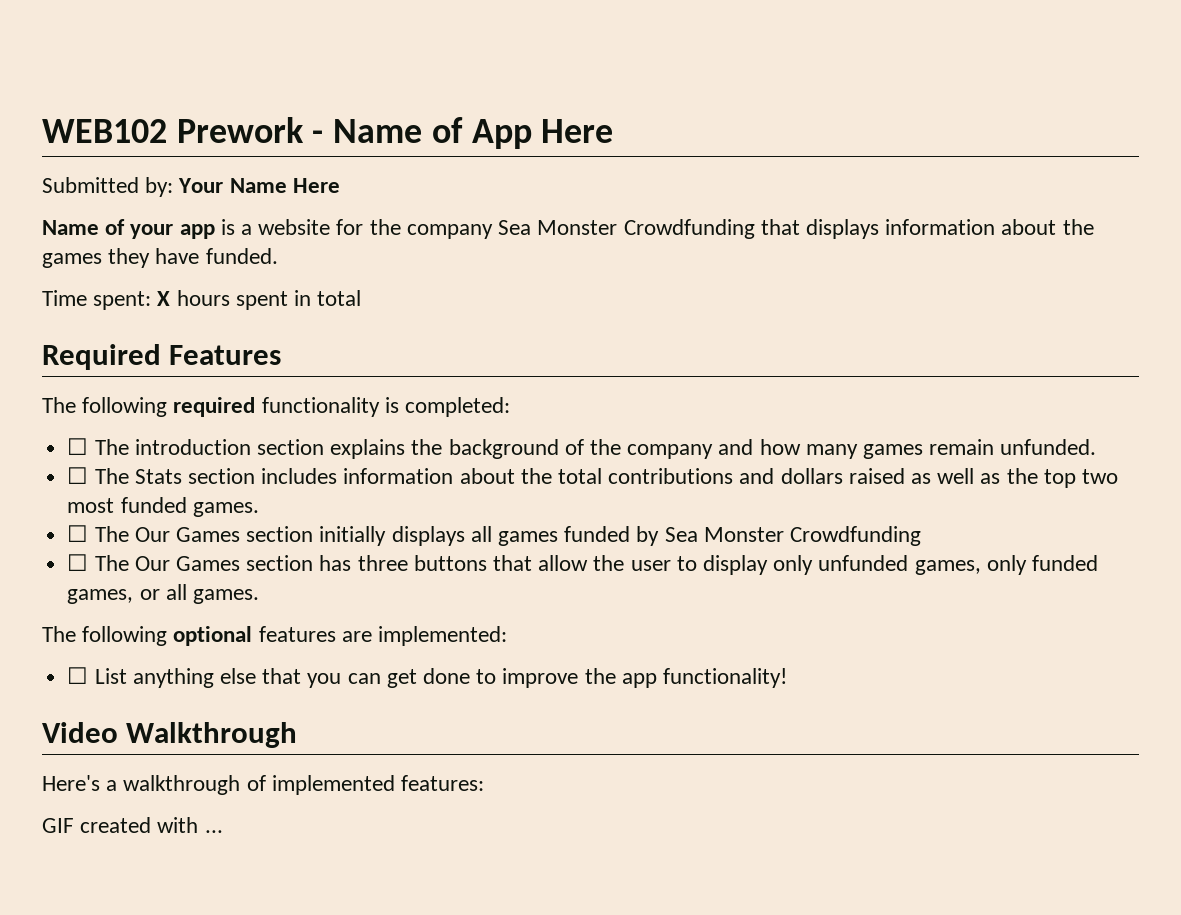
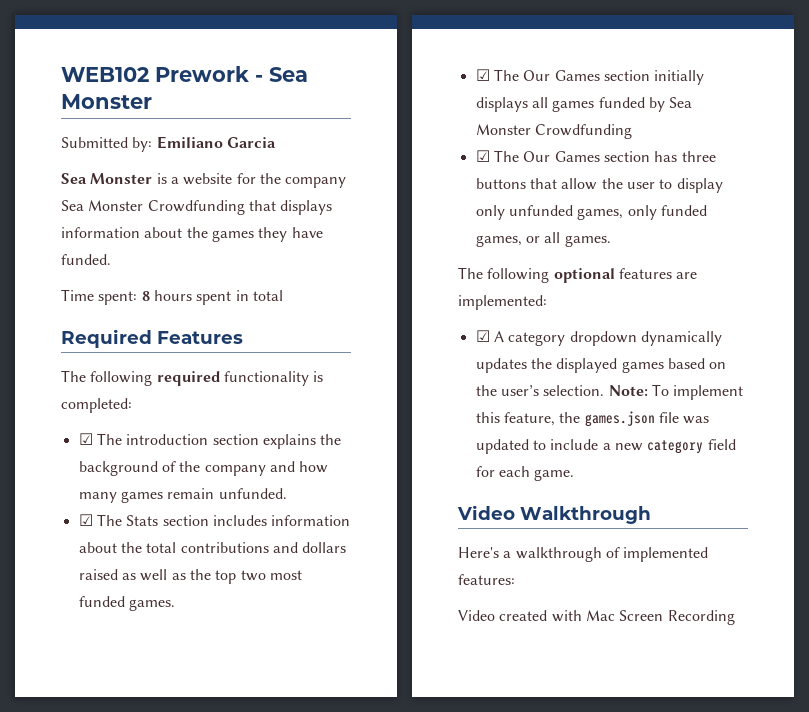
- WEB102 Prework - Name of App Here
- Submitted by: Your Name Here
- Name of your app is a website for the company Sea Monster Crowdfunding that displays information about the games they have funded.
+ WEB102 Prework - Sea Monster
+ Submitted by: Emiliano Garcia
+ Sea Monster is a website for the company Sea Monster Crowdfunding that displays information about the games they have funded.
- Time spent: X hours spent in total
+ Time spent: 8 hours spent in total
- ☐ The introduction section explains the background of the company and how many games remain unfunded.
+ ☑ The introduction section explains the background of the company and how many games remain unfunded.
- ☐ The Stats section includes information about the total contributions and dollars raised as well as the top two most funded games.
+ ☑ The Stats section includes information about the total contributions and dollars raised as well as the top two most funded games.
- ☐ The Our Games section initially displays all games funded by Sea Monster Crowdfunding
+ ☑ The Our Games section initially displays all games funded by Sea Monster Crowdfunding
- ☐ The Our Games section has three buttons that allow the user to display only unfunded games, only funded games, or all games.
+ ☑ The Our Games section has three buttons that allow the user to display only unfunded games, only funded games, or all games.
- ☐ List anything else that you can get done to improve the app functionality!
+ ☑ A category dropdown dynamically updates the displayed games based on the user’s selection. Note: To implement this feature, the games.json file was updated to include a new category field for each game.
- GIF created with ...
+ Video created with Mac Screen Recording

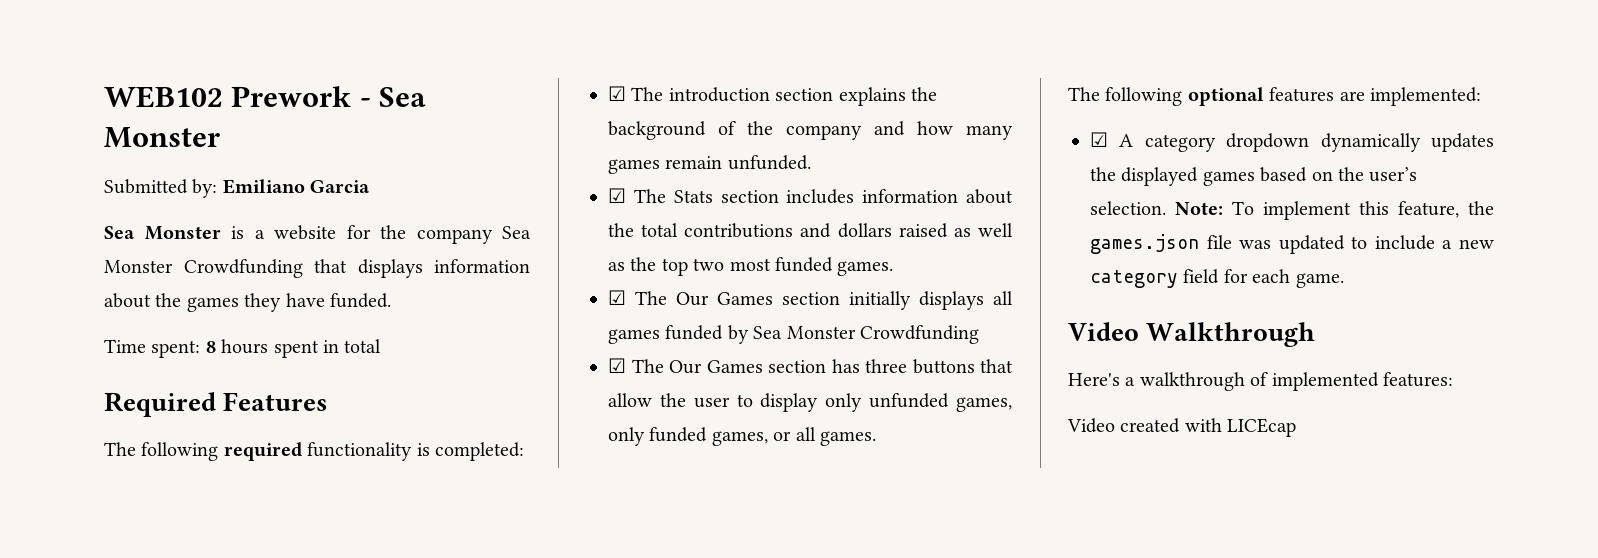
- Video created with Mac Screen Recording
+ Video created with LICEcap

